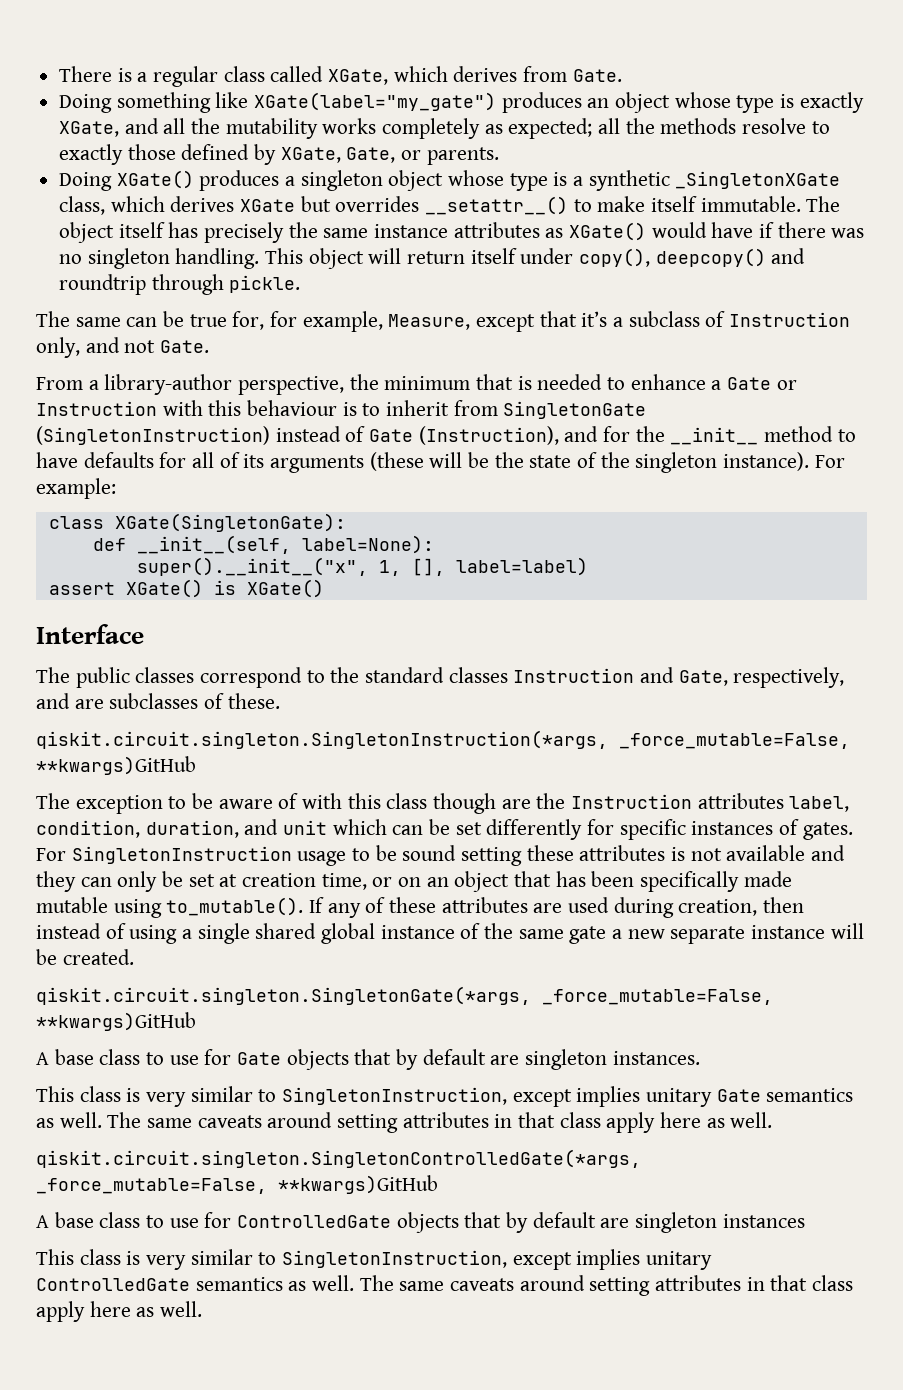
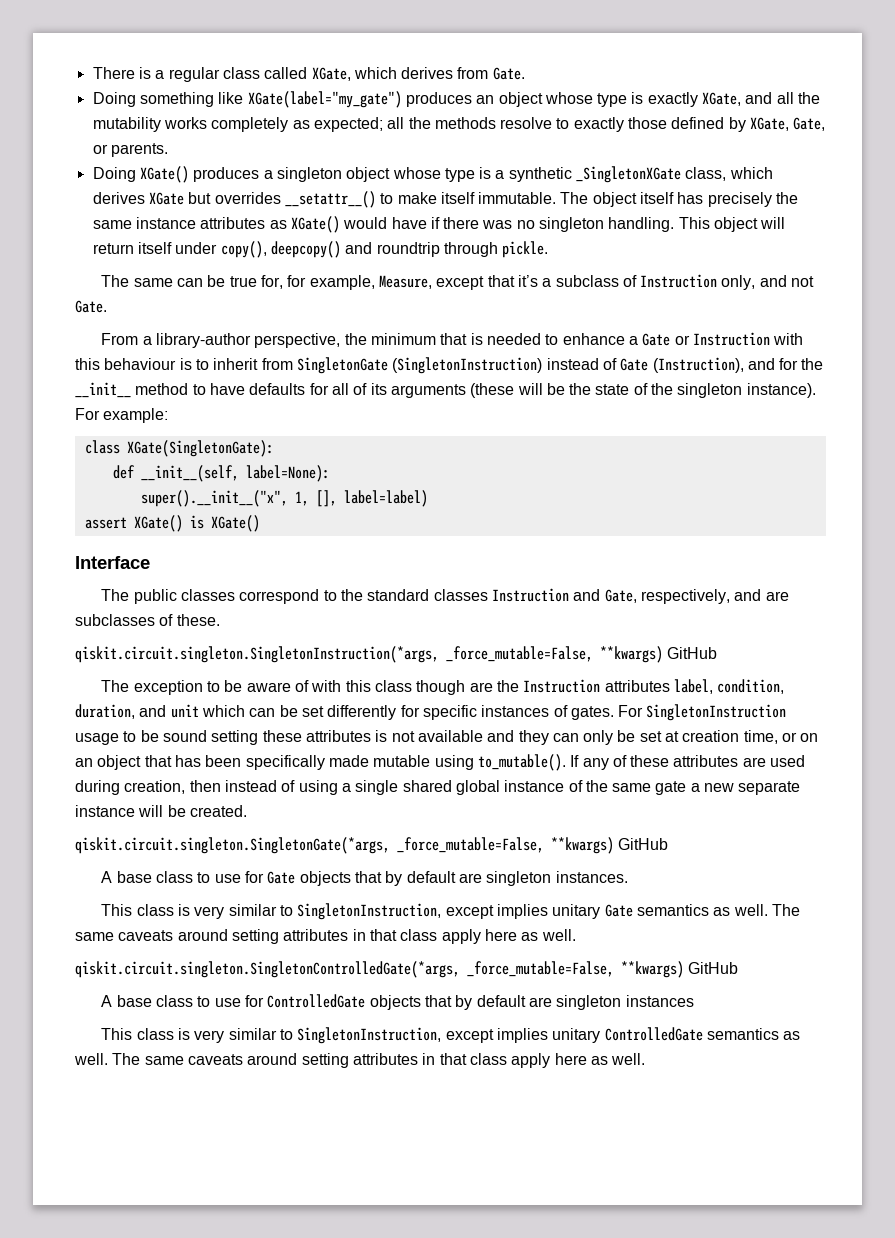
- qiskit.circuit.singleton.SingletonInstruction(*args, _force_mutable=False, **kwargs)GitHub
+ qiskit.circuit.singleton.SingletonInstruction(*args, _force_mutable=False, **kwargs) GitHub
- qiskit.circuit.singleton.SingletonGate(*args, _force_mutable=False, **kwargs)GitHub
+ qiskit.circuit.singleton.SingletonGate(*args, _force_mutable=False, **kwargs) GitHub
- qiskit.circuit.singleton.SingletonControlledGate(*args, _force_mutable=False, **kwargs)GitHub
+ qiskit.circuit.singleton.SingletonControlledGate(*args, _force_mutable=False, **kwargs) GitHub

